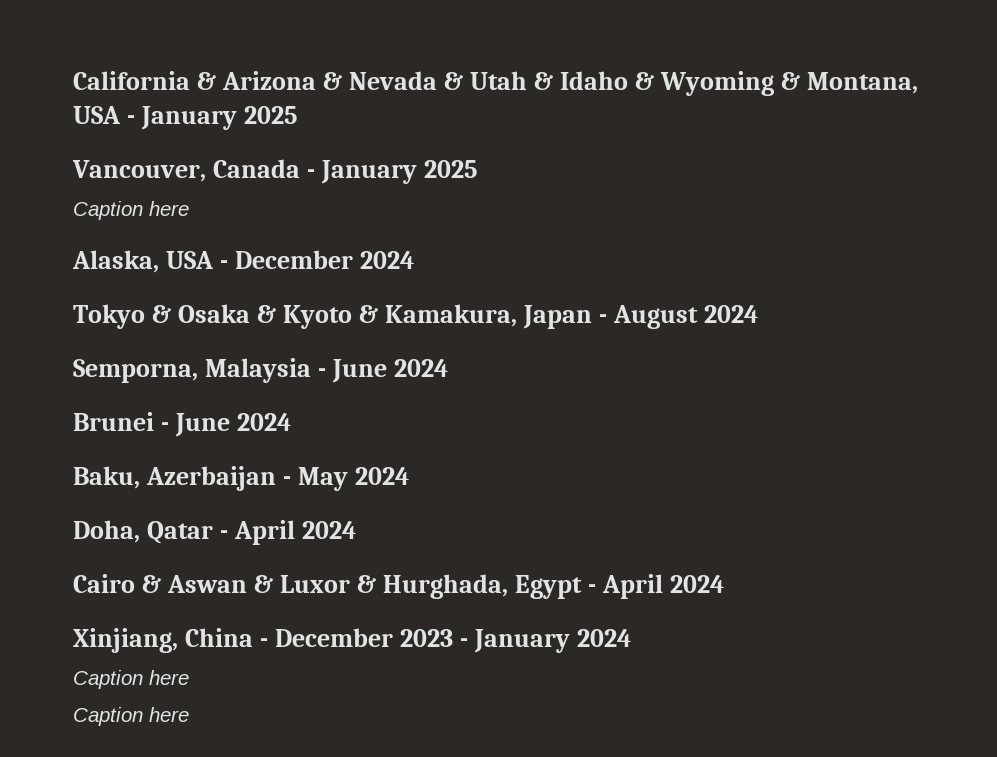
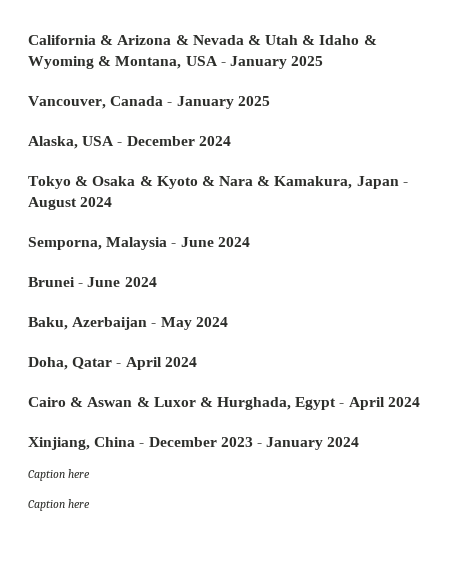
  Vancouver, Canada - January 2025
- Caption here
- Tokyo & Osaka & Kyoto & Kamakura, Japan - August 2024
+ Tokyo & Osaka & Kyoto & Nara & Kamakura, Japan - August 2024

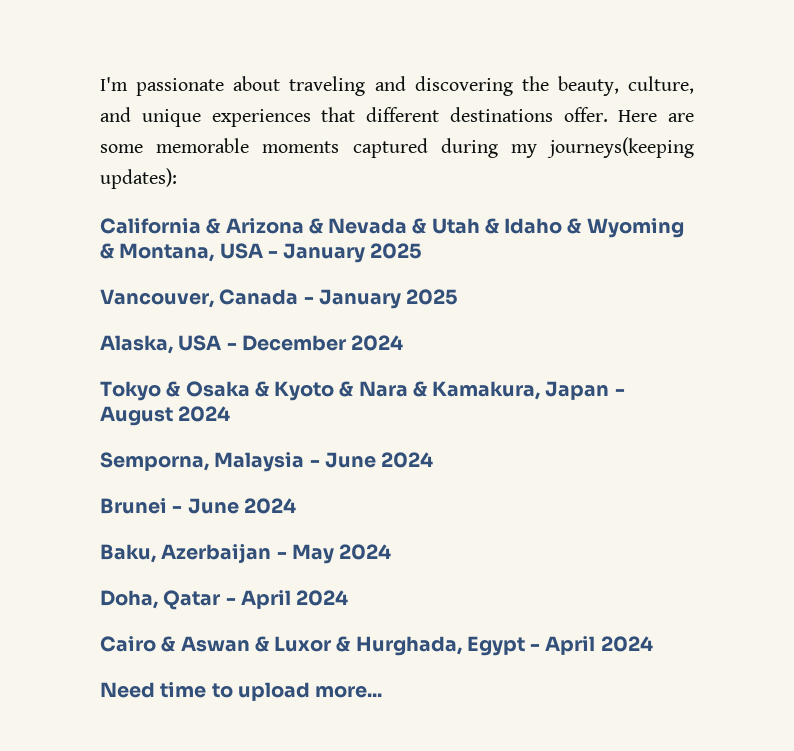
+ I'm passionate about traveling and discovering the beauty, culture, and unique experiences that different destinations offer. Here are some memorable moments captured during my journeys(keeping updates):
- Xinjiang, China - December 2023 - January 2024
- Caption here
- Caption here
+ Need time to upload more...

